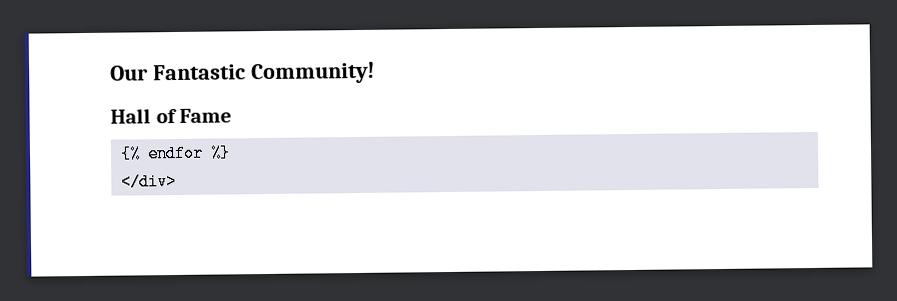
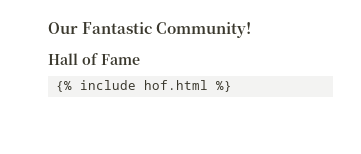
- {% endfor %}
+ {% include hof.html %}
- </div>

